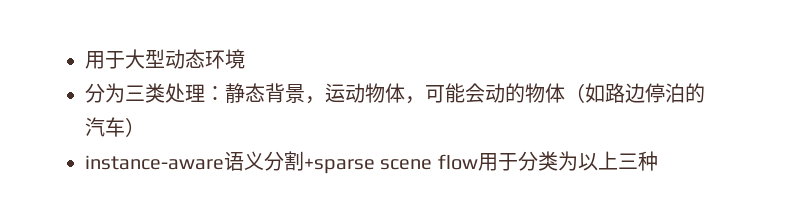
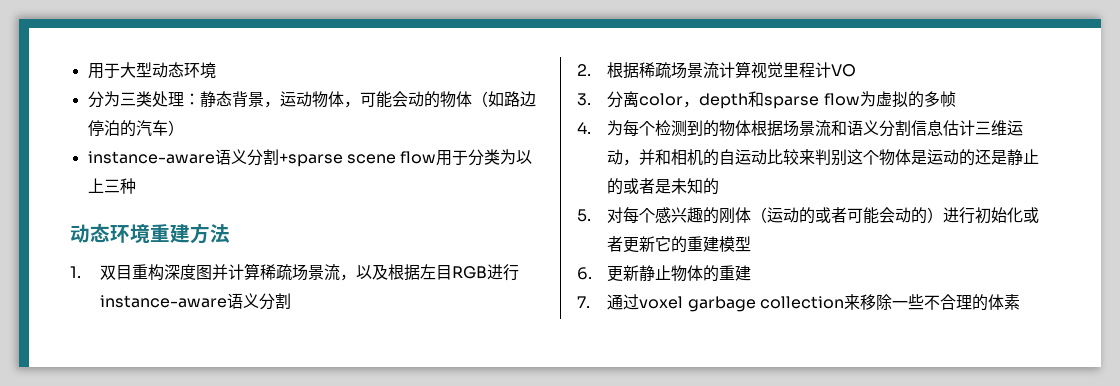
+ 动态环境重建方法
+ 1.双目重构深度图并计算稀疏场景流，以及根据左目RGB进行instance-aware语义分割
+ 2.根据稀疏场景流计算视觉里程计VO
+ 3.分离color，depth和sparse flow为虚拟的多帧
+ 4.为每个检测到的物体根据场景流和语义分割信息估计三维运动，并和相机的自运动比较来判别这个物体是运动的还是静止的或者是未知的
+ 5.对每个感兴趣的刚体（运动的或者可能会动的）进行初始化或者更新它的重建模型
+ 6.更新静止物体的重建
+ 7.通过voxel garbage collection来移除一些不合理的体素

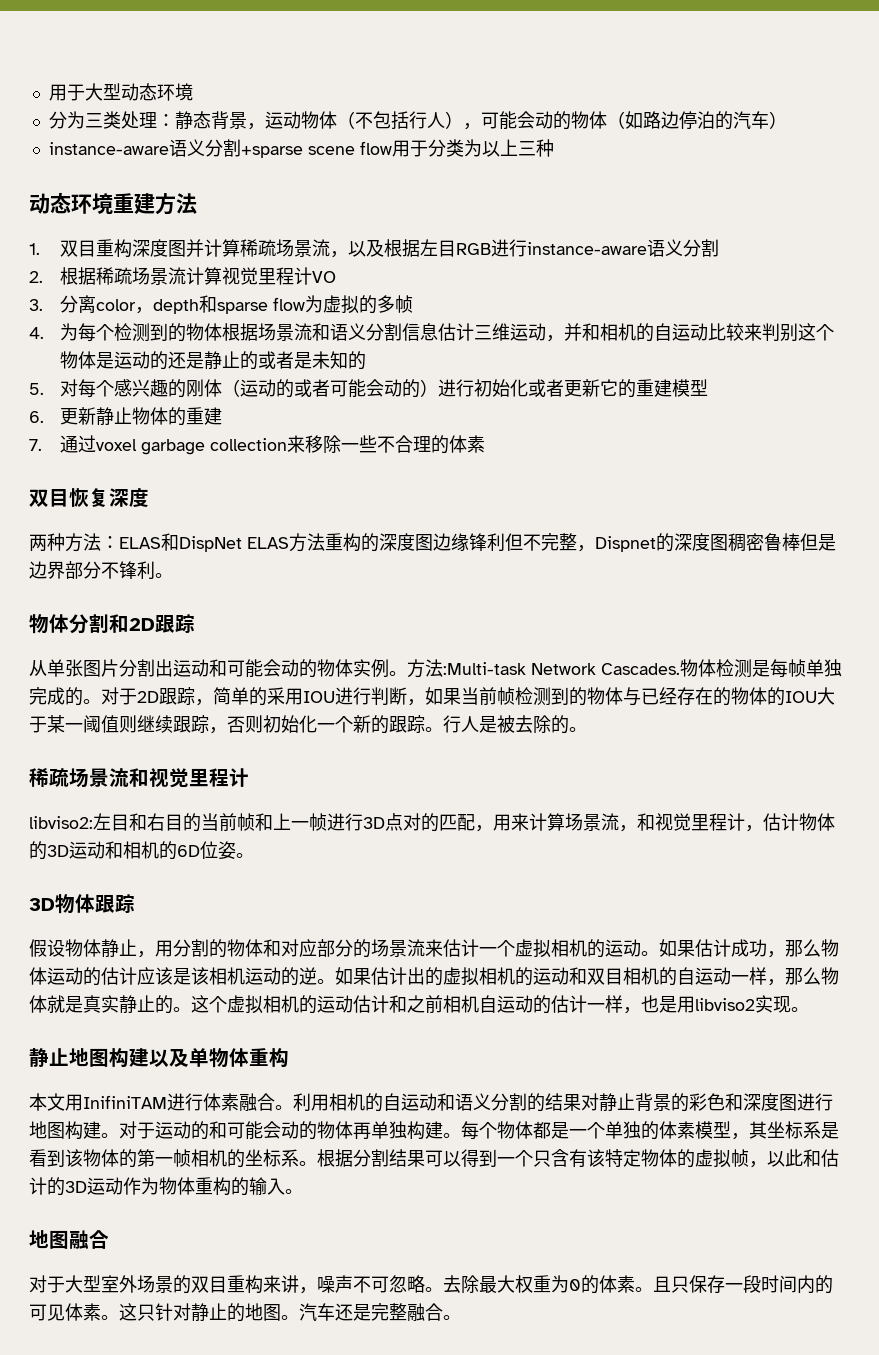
- 分为三类处理：静态背景，运动物体，可能会动的物体（如路边停泊的汽车）
+ 分为三类处理：静态背景，运动物体（不包括行人），可能会动的物体（如路边停泊的汽车）
+ 双目恢复深度
+ 两种方法：ELAS和DispNet ELAS方法重构的深度图边缘锋利但不完整，Dispnet的深度图稠密鲁棒但是边界部分不锋利。
+ 物体分割和2D跟踪
+ 从单张图片分割出运动和可能会动的物体实例。方法:Multi-task Network Cascades.物体检测是每帧单独完成的。对于2D跟踪，简单的采用IOU进行判断，如果当前帧检测到的物体与已经存在的物体的IOU大于某一阈值则继续跟踪，否则初始化一个新的跟踪。行人是被去除的。
+ 稀疏场景流和视觉里程计
+ libviso2:左目和右目的当前帧和上一帧进行3D点对的匹配，用来计算场景流，和视觉里程计，估计物体的3D运动和相机的6D位姿。
+ 3D物体跟踪
+ 假设物体静止，用分割的物体和对应部分的场景流来估计一个虚拟相机的运动。如果估计成功，那么物体运动的估计应该是该相机运动的逆。如果估计出的虚拟相机的运动和双目相机的自运动一样，那么物体就是真实静止的。这个虚拟相机的运动估计和之前相机自运动的估计一样，也是用libviso2实现。
+ 静止地图构建以及单物体重构
+ 本文用InifiniTAM进行体素融合。利用相机的自运动和语义分割的结果对静止背景的彩色和深度图进行地图构建。对于运动的和可能会动的物体再单独构建。每个物体都是一个单独的体素模型，其坐标系是看到该物体的第一帧相机的坐标系。根据分割结果可以得到一个只含有该特定物体的虚拟帧，以此和估计的3D运动作为物体重构的输入。
+ 地图融合
+ 对于大型室外场景的双目重构来讲，噪声不可忽略。去除最大权重为0的体素。且只保存一段时间内的可见体素。这只针对静止的地图。汽车还是完整融合。

